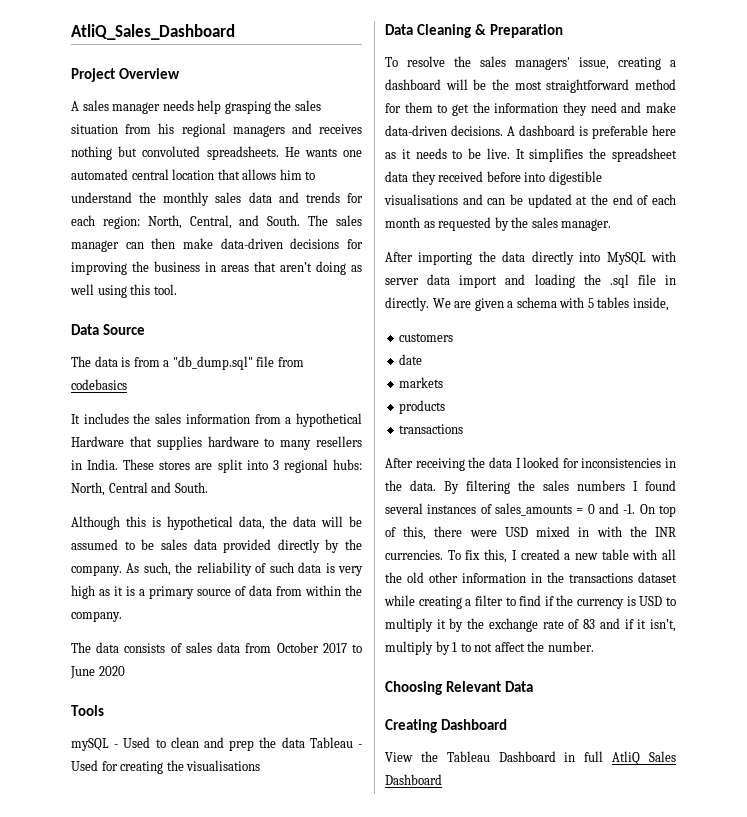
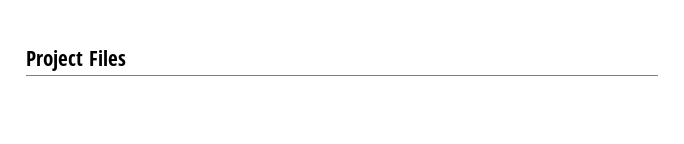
- AtliQ_Sales_Dashboard
- Project Overview
- A sales manager needs help grasping the sales situation from his regional managers and receives nothing but convoluted spreadsheets. He wants one automated central location that allows him to understand the monthly sales data and trends for each region: North, Central, and South. The sales manager can then make data-driven decisions for improving the business in areas that aren’t doing as well using this tool.
- Data Source
- The data is from a "db_dump.sql" file from codebasics
- It includes the sales information from a hypothetical Hardware that supplies hardware to many resellers in India. These stores are split into 3 regional hubs: North, Central and South.
- Although this is hypothetical data, the data will be assumed to be sales data provided directly by the company. As such, the reliability of such data is very high as it is a primary source of data from within the company.
- The data consists of sales data from October 2017 to June 2020
- Tools
- mySQL - Used to clean and prep the data Tableau - Used for creating the visualisations
- Data Cleaning & Preparation
- To resolve the sales managers' issue, creating a dashboard will be the most straightforward method for them to get the information they need and make data-driven decisions. A dashboard is preferable here as it needs to be live. It simplifies the spreadsheet data they received before into digestible visualisations and can be updated at the end of each month as requested by the sales manager.
- After importing the data directly into MySQL with server data import and loading the .sql file in directly. We are given a schema with 5 tables inside,
- customers
- date
- markets
- products
- transactions
- After receiving the data I looked for inconsistencies in the data. By filtering the sales numbers I found several instances of sales_amounts = 0 and -1. On top of this, there were USD mixed in with the INR currencies. To fix this, I created a new table with all the old other information in the transactions dataset while creating a filter to find if the currency is USD to multiply it by the exchange rate of 83 and if it isn’t, multiply by 1 to not affect the number.
- Choosing Relevant Data
- Creating Dashboard
- View the Tableau Dashboard in full AtliQ Sales Dashboard
+ Project Files

